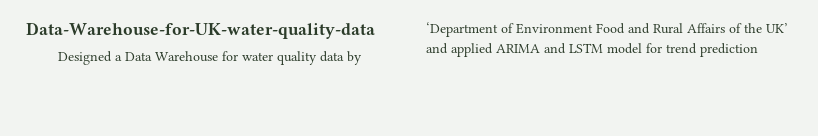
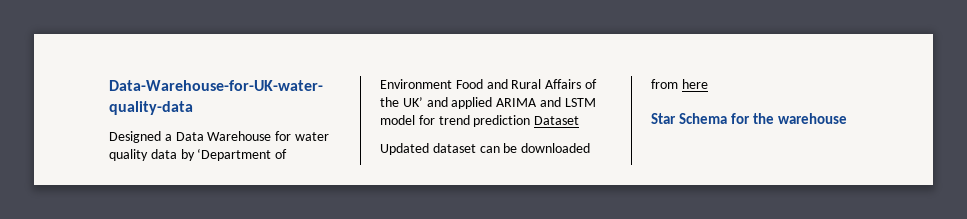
- Designed a Data Warehouse for water quality data by ‘Department of Environment Food and Rural Affairs of the UK’ and applied ARIMA and LSTM model for trend prediction
+ Designed a Data Warehouse for water quality data by ‘Department of Environment Food and Rural Affairs of the UK’ and applied ARIMA and LSTM model for trend prediction Dataset
+ Updated dataset can be downloaded from here
+ Star Schema for the warehouse

